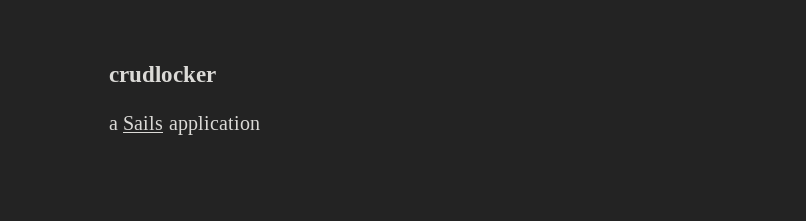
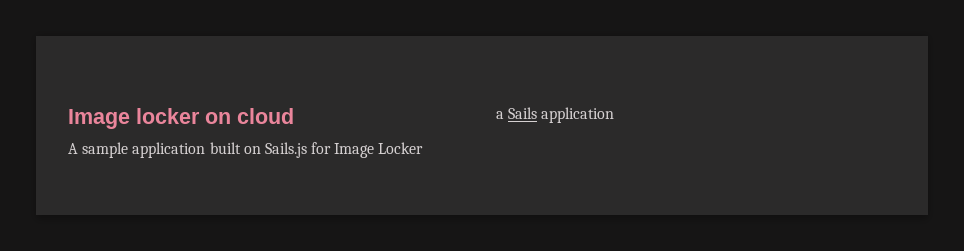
- crudlocker
+ Image locker on cloud
+ A sample application built on Sails.js for Image Locker

